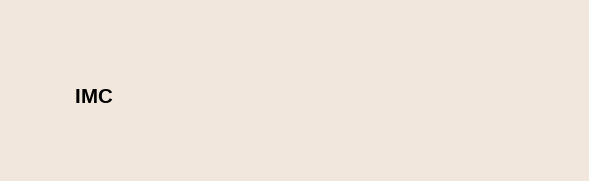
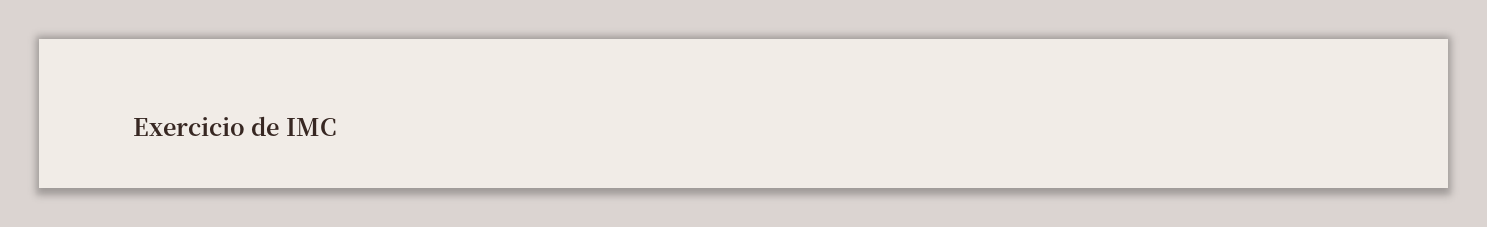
- IMC
+ Exercicio de IMC

